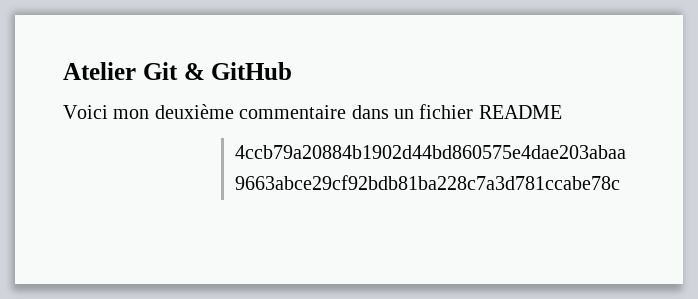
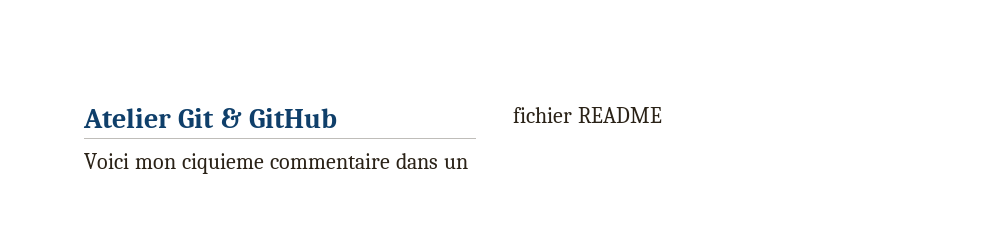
- Voici mon deuxième commentaire dans un fichier README
+ Voici mon ciquieme commentaire dans un fichier README
- 4ccb79a20884b1902d44bd860575e4dae203abaa 9663abce29cf92bdb81ba228c7a3d781ccabe78c

